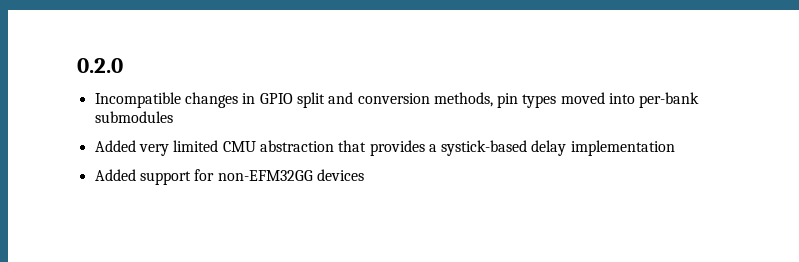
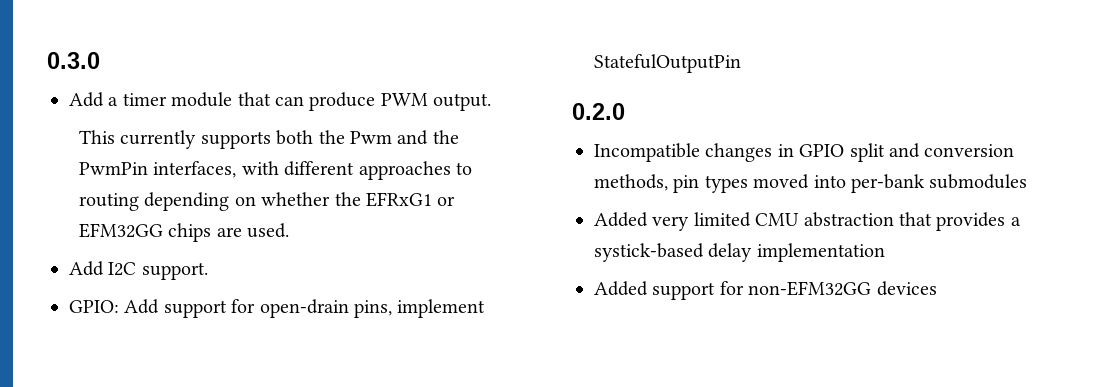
+ 0.3.0
+ Add a timer module that can produce PWM output.
+ This currently supports both the Pwm and the PwmPin interfaces, with different approaches to routing depending on whether the EFRxG1 or EFM32GG chips are used.
+ Add I2C support.
+ GPIO: Add support for open-drain pins, implement StatefulOutputPin

